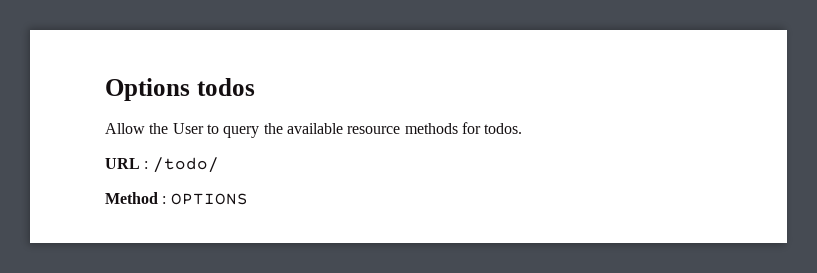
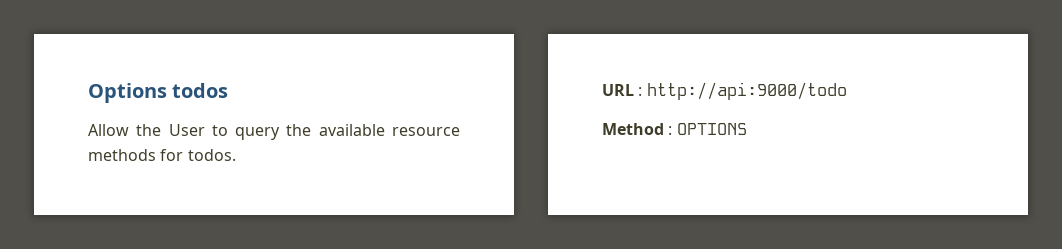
- URL : /todo/
+ URL : http://api:9000/todo

